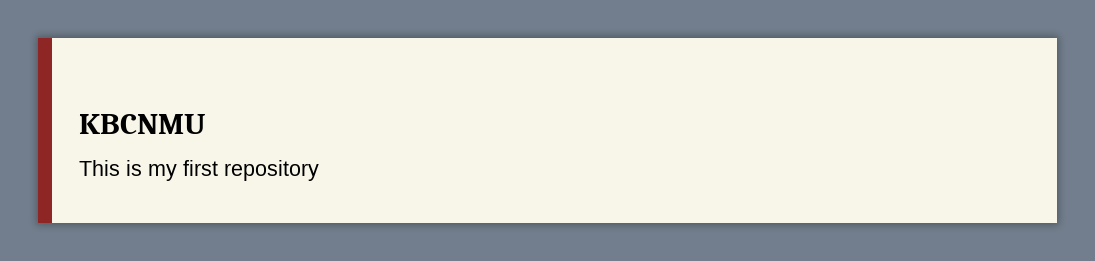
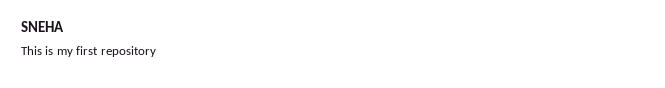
- KBCNMU
+ SNEHA

